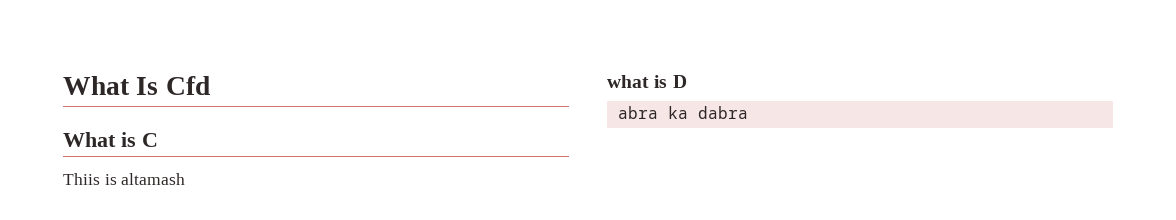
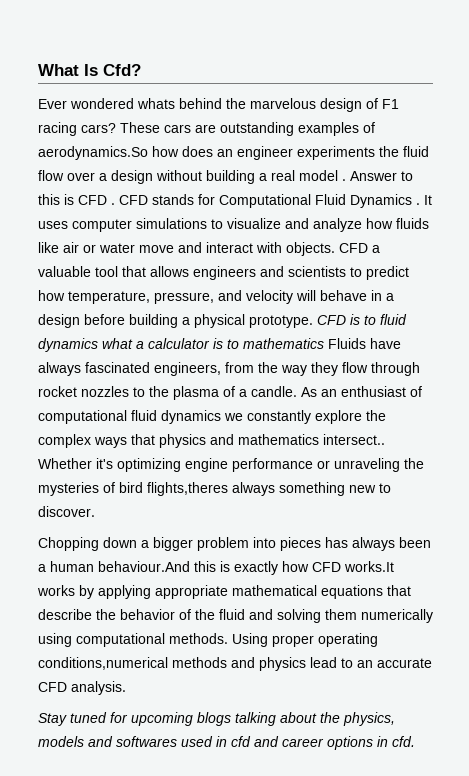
- What Is Cfd
- What is C
- Thiis is altamash
- what is D
- abra ka dabra
+ What Is Cfd?
+ Ever wondered whats behind the marvelous design of F1 racing cars? These cars are outstanding examples of aerodynamics.So how does an engineer experiments the fluid flow over a design without building a real model . Answer to this is CFD . CFD stands for Computational Fluid Dynamics . It uses computer simulations to visualize and analyze how fluids like air or water move and interact with objects. CFD a valuable tool that allows engineers and scientists to predict how temperature, pressure, and velocity will behave in a design before building a physical prototype. CFD is to fluid dynamics what a calculator is to mathematics Fluids have always fascinated engineers, from the way they flow through rocket nozzles to the plasma of a candle. As an enthusiast of computational fluid dynamics we constantly explore the complex ways that physics and mathematics intersect.. Whether it's optimizing engine performance or unraveling the mysteries of bird flights,theres always something new to discover.
+ Chopping down a bigger problem into pieces has always been a human behaviour.And this is exactly how CFD works.It works by applying appropriate mathematical equations that describe the behavior of the fluid and solving them numerically using computational methods. Using proper operating conditions,numerical methods and physics lead to an accurate CFD analysis.
+ Stay tuned for upcoming blogs talking about the physics, models and softwares used in cfd and career options in cfd.

